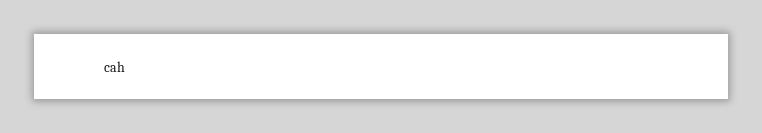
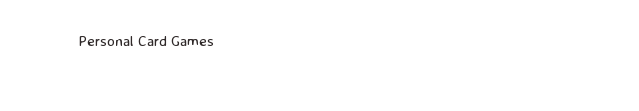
- cah
+ Personal Card Games

